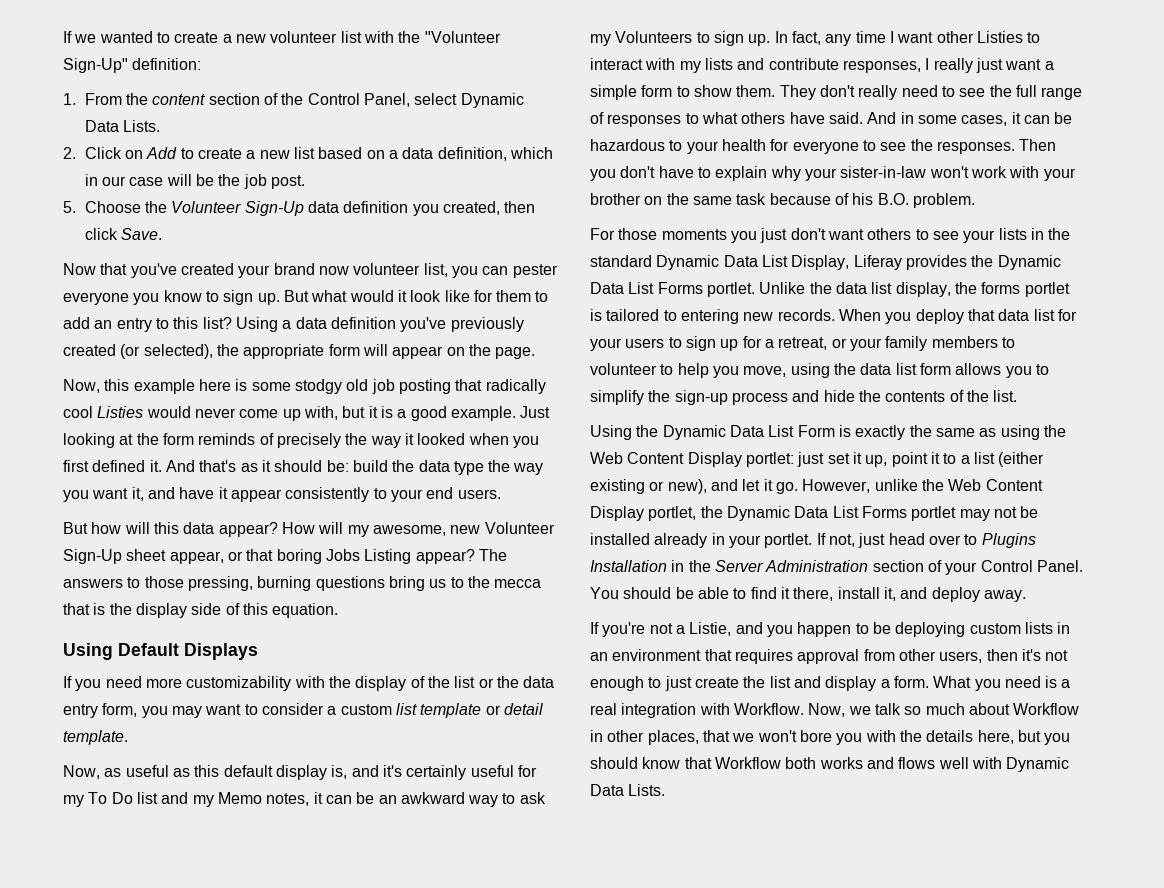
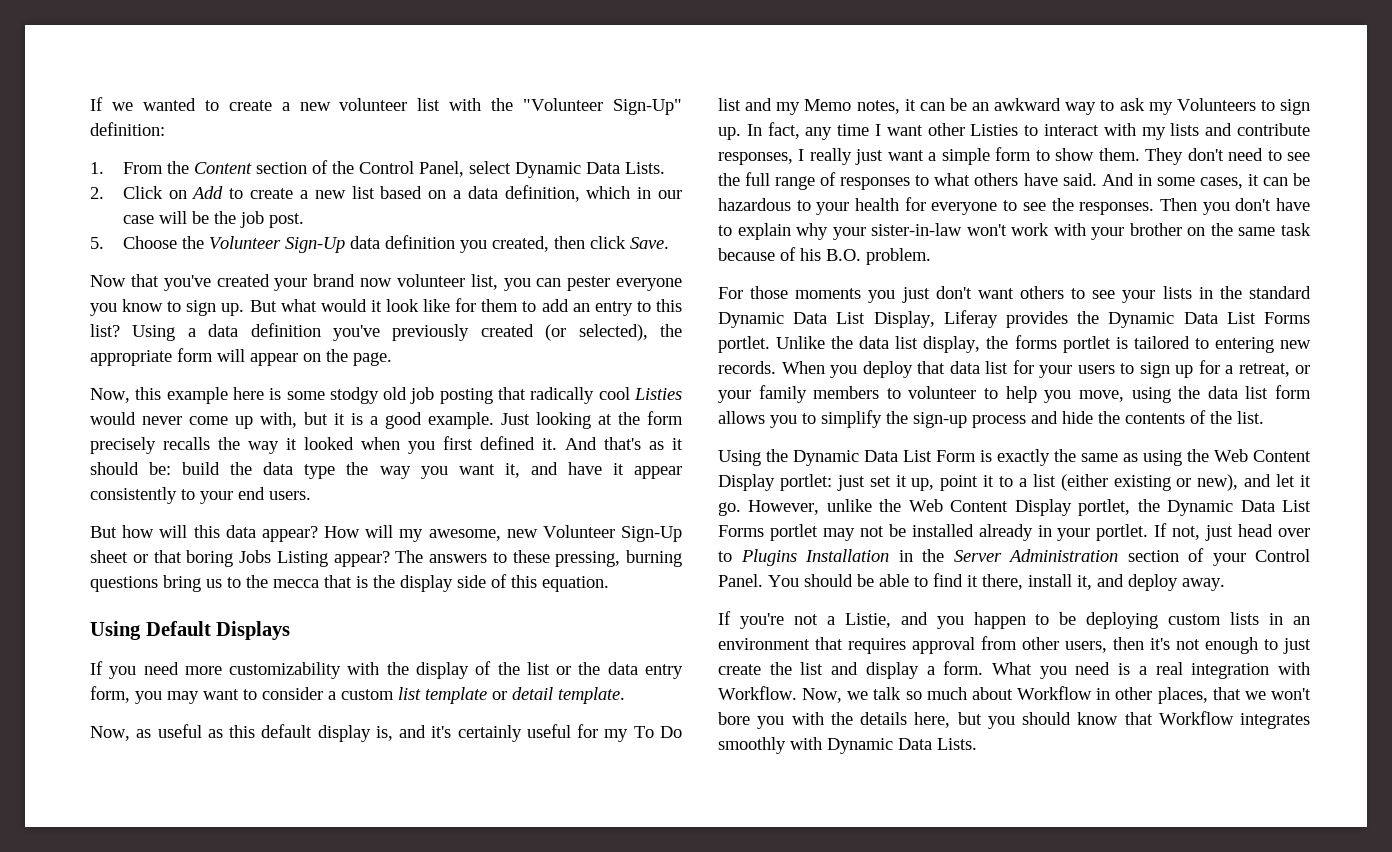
- 1. From the content section of the Control Panel, select Dynamic Data Lists.
+ 1. From the Content section of the Control Panel, select Dynamic Data Lists.
- Just looking at the form reminds of precisely the way it looked when you first defined it.
+ Just looking at the form precisely recalls the way it looked when you first defined it.
- How will my awesome, new Volunteer Sign-Up sheet appear, or that boring Jobs Listing appear?
+ How will my awesome, new Volunteer Sign-Up sheet or that boring Jobs Listing appear?
- The answers to those pressing, burning questions bring us to the mecca that is the display side of this equation.
+ The answers to these pressing, burning questions bring us to the mecca that is the display side of this equation.
- They don't really need to see the full range of responses to what others have said.
+ They don't need to see the full range of responses to what others have said.
- Now, we talk so much about Workflow in other places, that we won't bore you with the details here, but you should know that Workflow both works and flows well with Dynamic Data Lists.
+ Now, we talk so much about Workflow in other places, that we won't bore you with the details here, but you should know that Workflow integrates smoothly with Dynamic Data Lists.

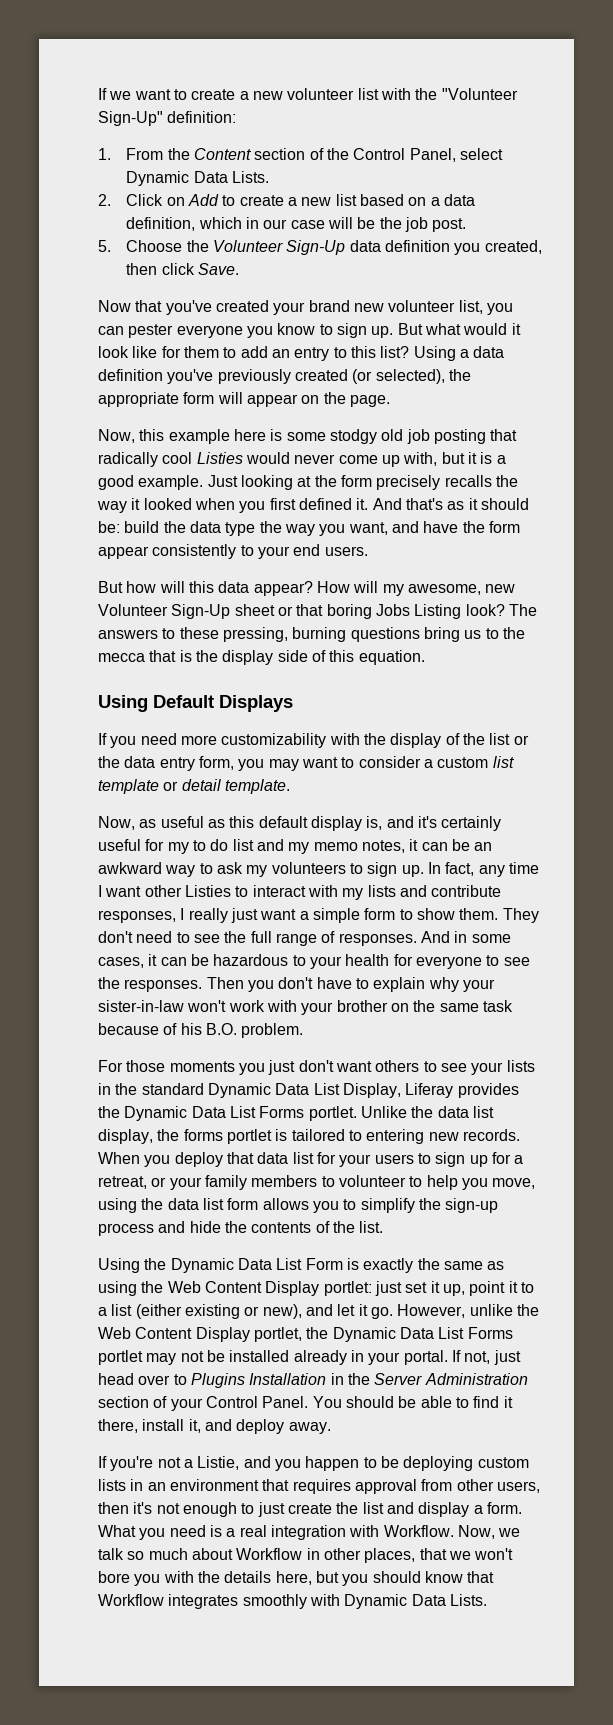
- If we wanted to create a new volunteer list with the "Volunteer Sign-Up" definition:
+ If we want to create a new volunteer list with the "Volunteer Sign-Up" definition:
- Now that you've created your brand now volunteer list, you can pester everyone you know to sign up.
+ Now that you've created your brand new volunteer list, you can pester everyone you know to sign up.
- And that's as it should be: build the data type the way you want it, and have it appear consistently to your end users.
+ And that's as it should be: build the data type the way you want, and have the form appear consistently to your end users.
- How will my awesome, new Volunteer Sign-Up sheet or that boring Jobs Listing appear?
+ How will my awesome, new Volunteer Sign-Up sheet or that boring Jobs Listing look?
- Now, as useful as this default display is, and it's certainly useful for my To Do list and my Memo notes, it can be an awkward way to ask my Volunteers to sign up.
+ Now, as useful as this default display is, and it's certainly useful for my to do list and my memo notes, it can be an awkward way to ask my volunteers to sign up.
- They don't need to see the full range of responses to what others have said.
+ They don't need to see the full range of responses.
- However, unlike the Web Content Display portlet, the Dynamic Data List Forms portlet may not be installed already in your portlet.
+ However, unlike the Web Content Display portlet, the Dynamic Data List Forms portlet may not be installed already in your portal.

